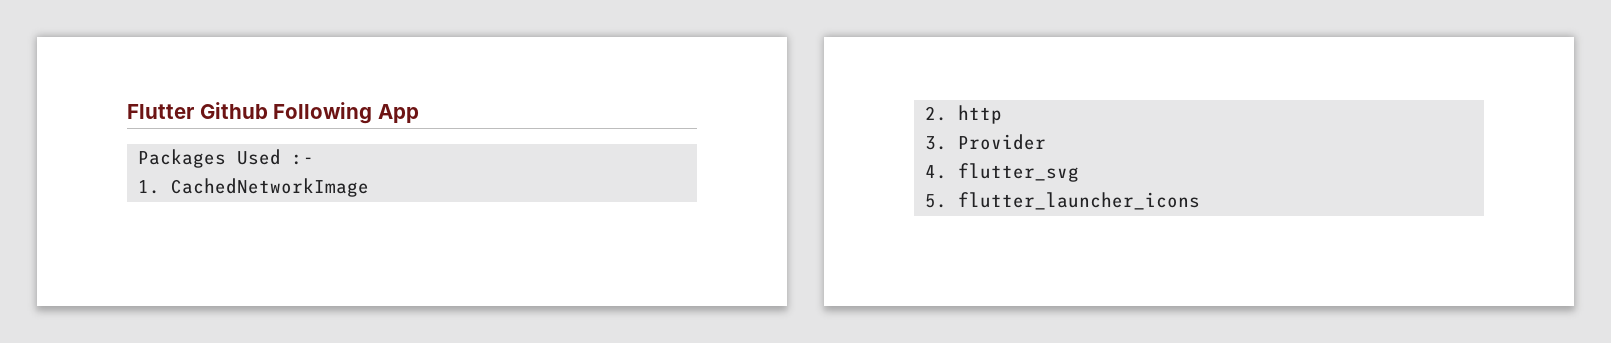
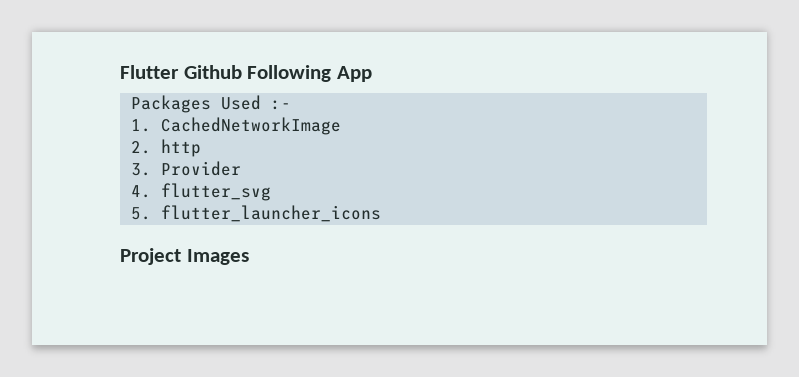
+ Project Images

